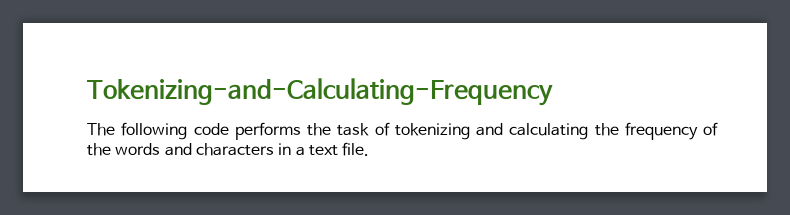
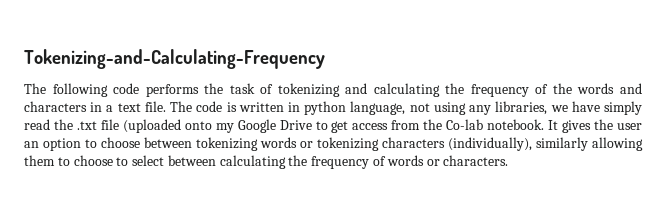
+ The code is written in python language, not using any libraries, we have simply read the .txt file (uploaded onto my Google Drive to get access from the Co-lab notebook. It gives the user an option to choose between tokenizing words or tokenizing characters (individually), similarly allowing them to choose to select between calculating the frequency of words or characters.

